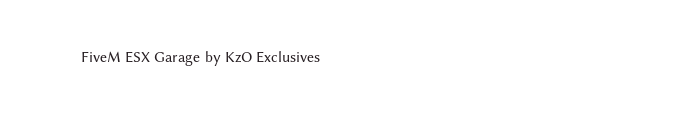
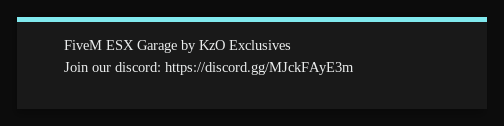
+ Join our discord: https://discord.gg/MJckFAyE3m

